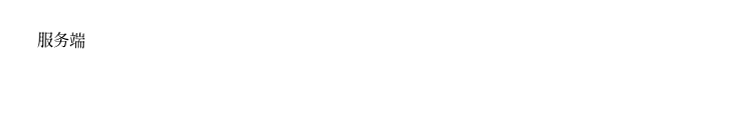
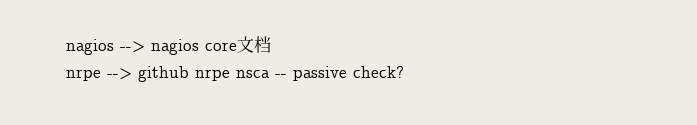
- 服务端
+ nagios --> nagios core文档
+ nrpe --> github nrpe nsca -- passive check?

